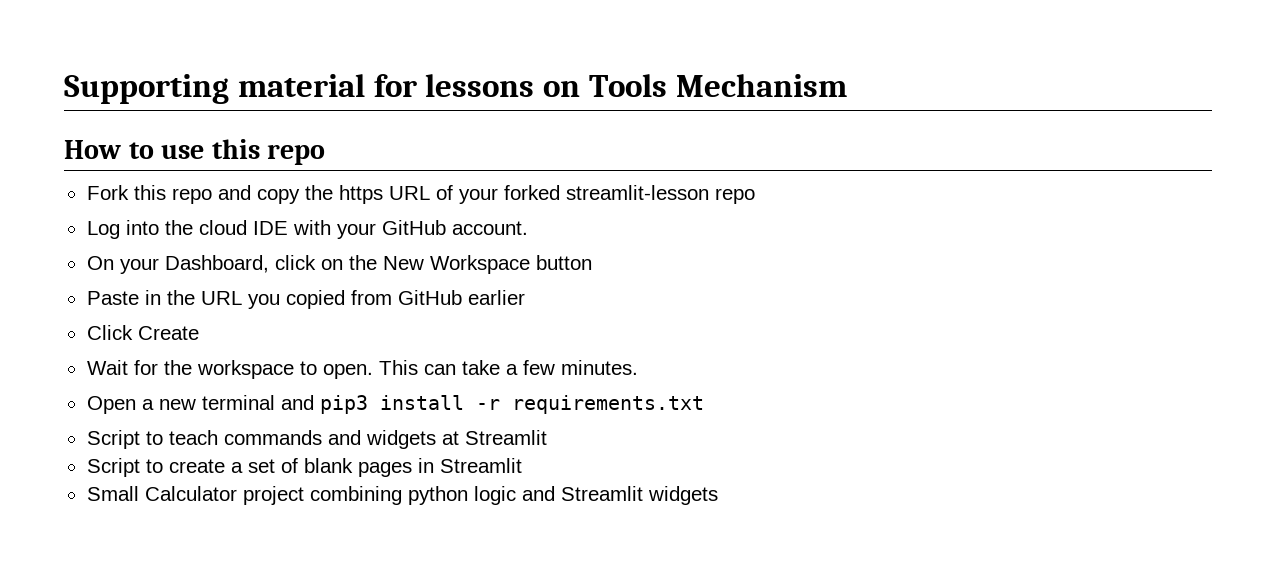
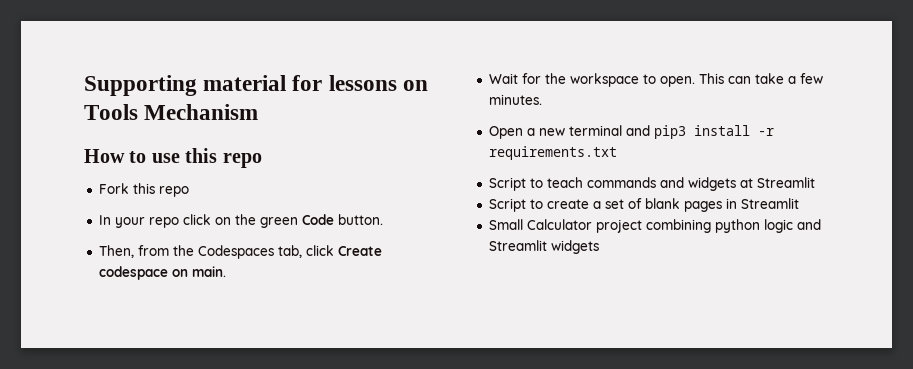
- Fork this repo and copy the https URL of your forked streamlit-lesson repo
- Log into the cloud IDE with your GitHub account.
- On your Dashboard, click on the New Workspace button
- Paste in the URL you copied from GitHub earlier
- Click Create
+ Fork this repo
+ In your repo click on the green Code button.
+ Then, from the Codespaces tab, click Create codespace on main.

